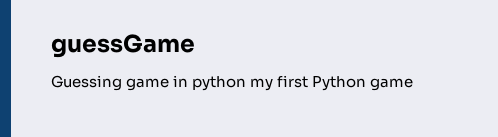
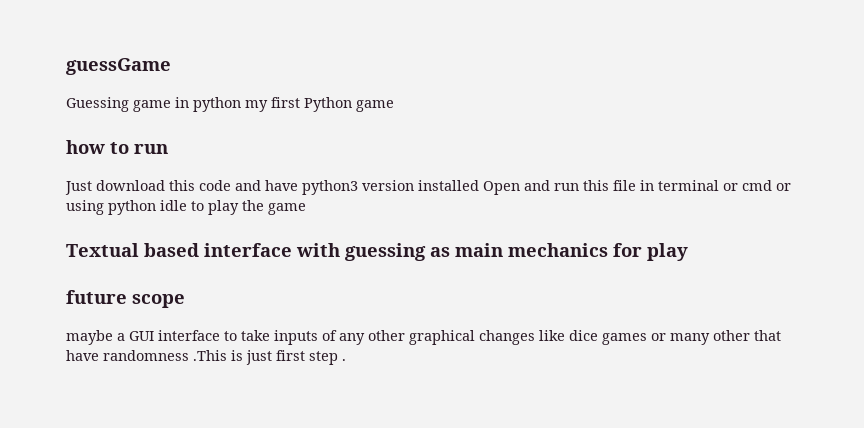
+ how to run
+ Just download this code and have python3 version installed Open and run this file in terminal or cmd or using python idle to play the game
+ Textual based interface with guessing as main mechanics for play
+ future scope
+ maybe a GUI interface to take inputs of any other graphical changes like dice games or many other that have randomness .This is just first step .

